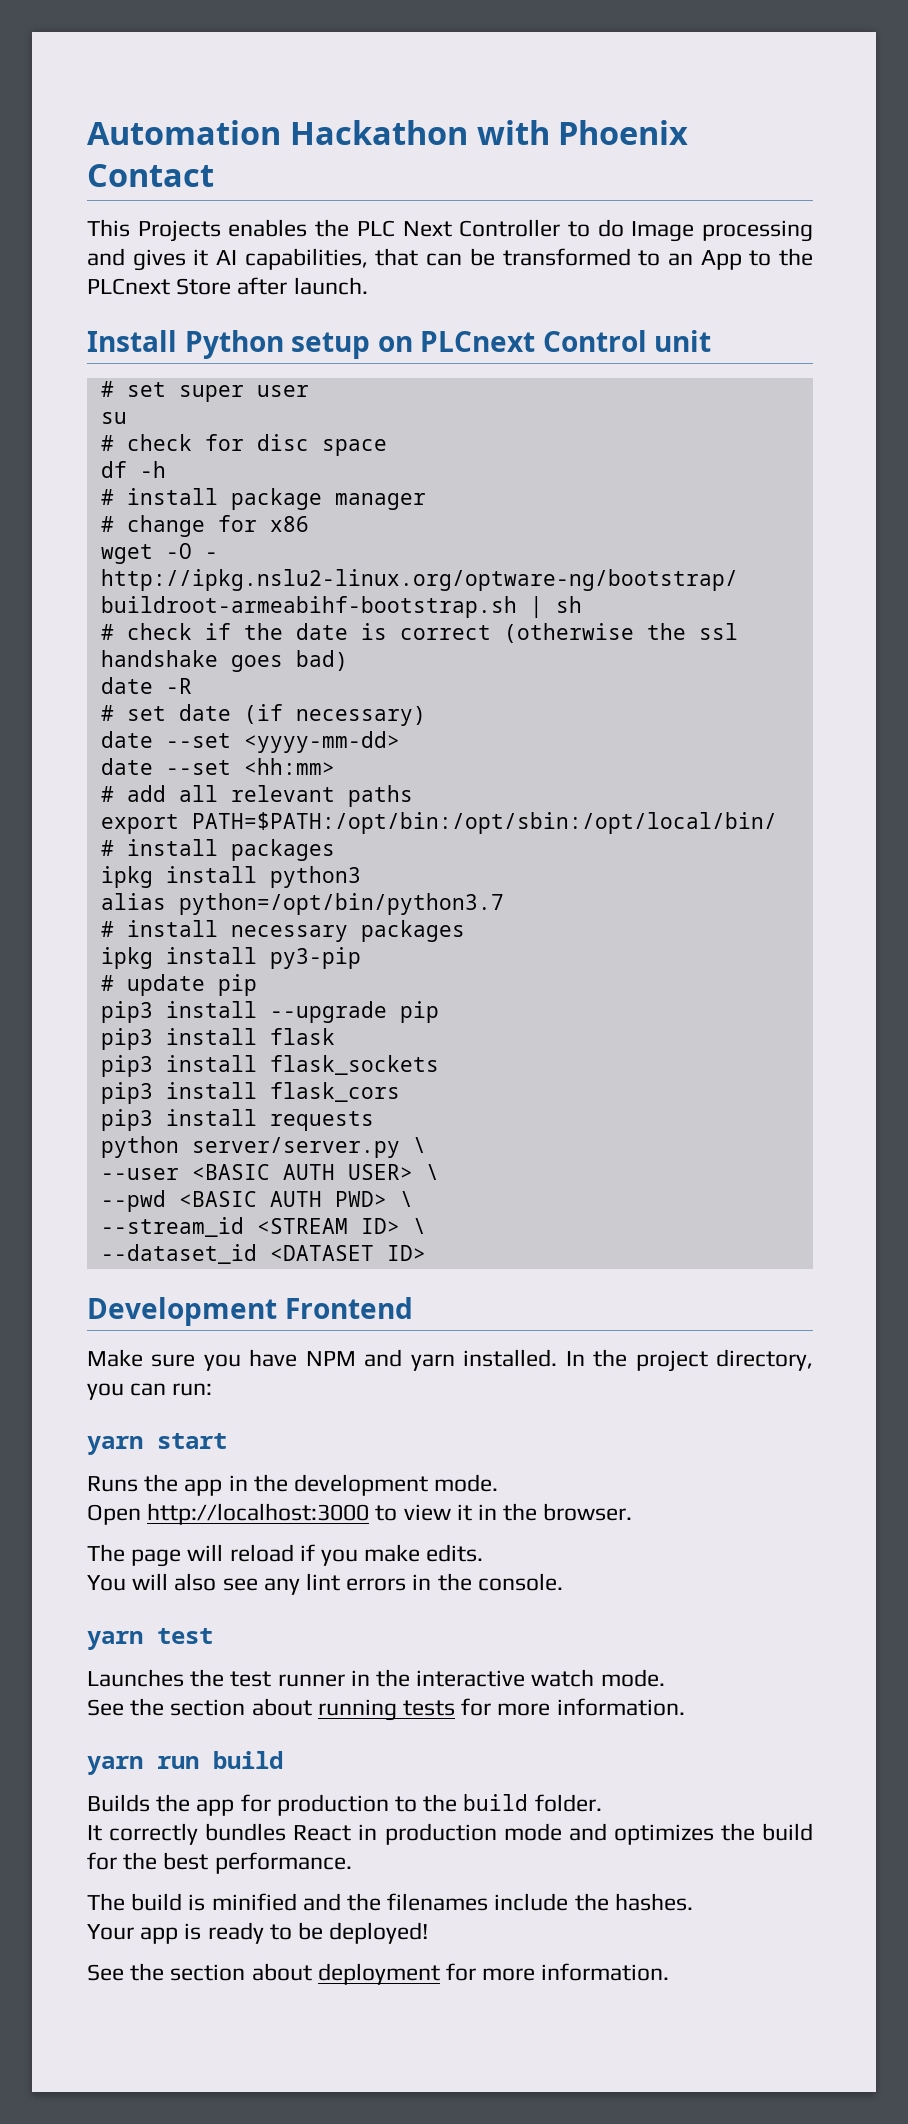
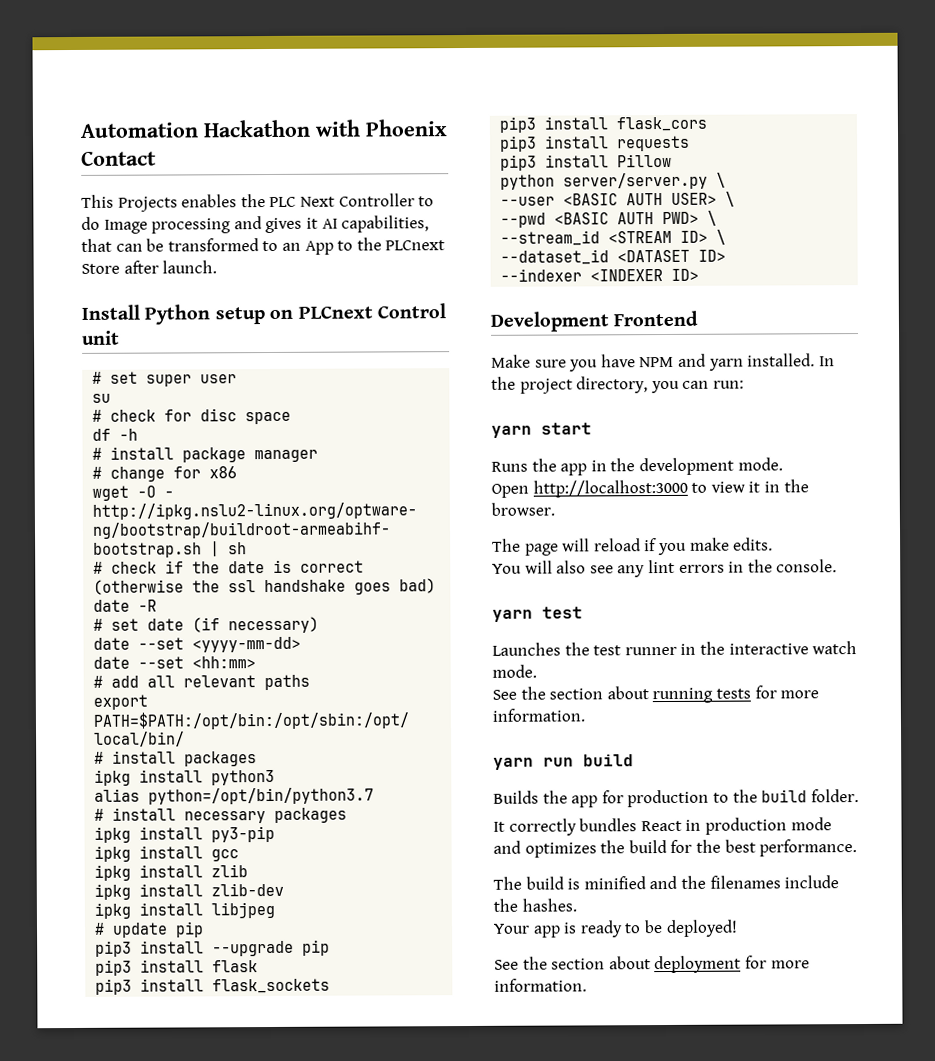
+ ipkg install gcc
+ ipkg install zlib
+ ipkg install zlib-dev
+ ipkg install libjpeg
+ pip3 install Pillow
+ --indexer <INDEXER ID>

